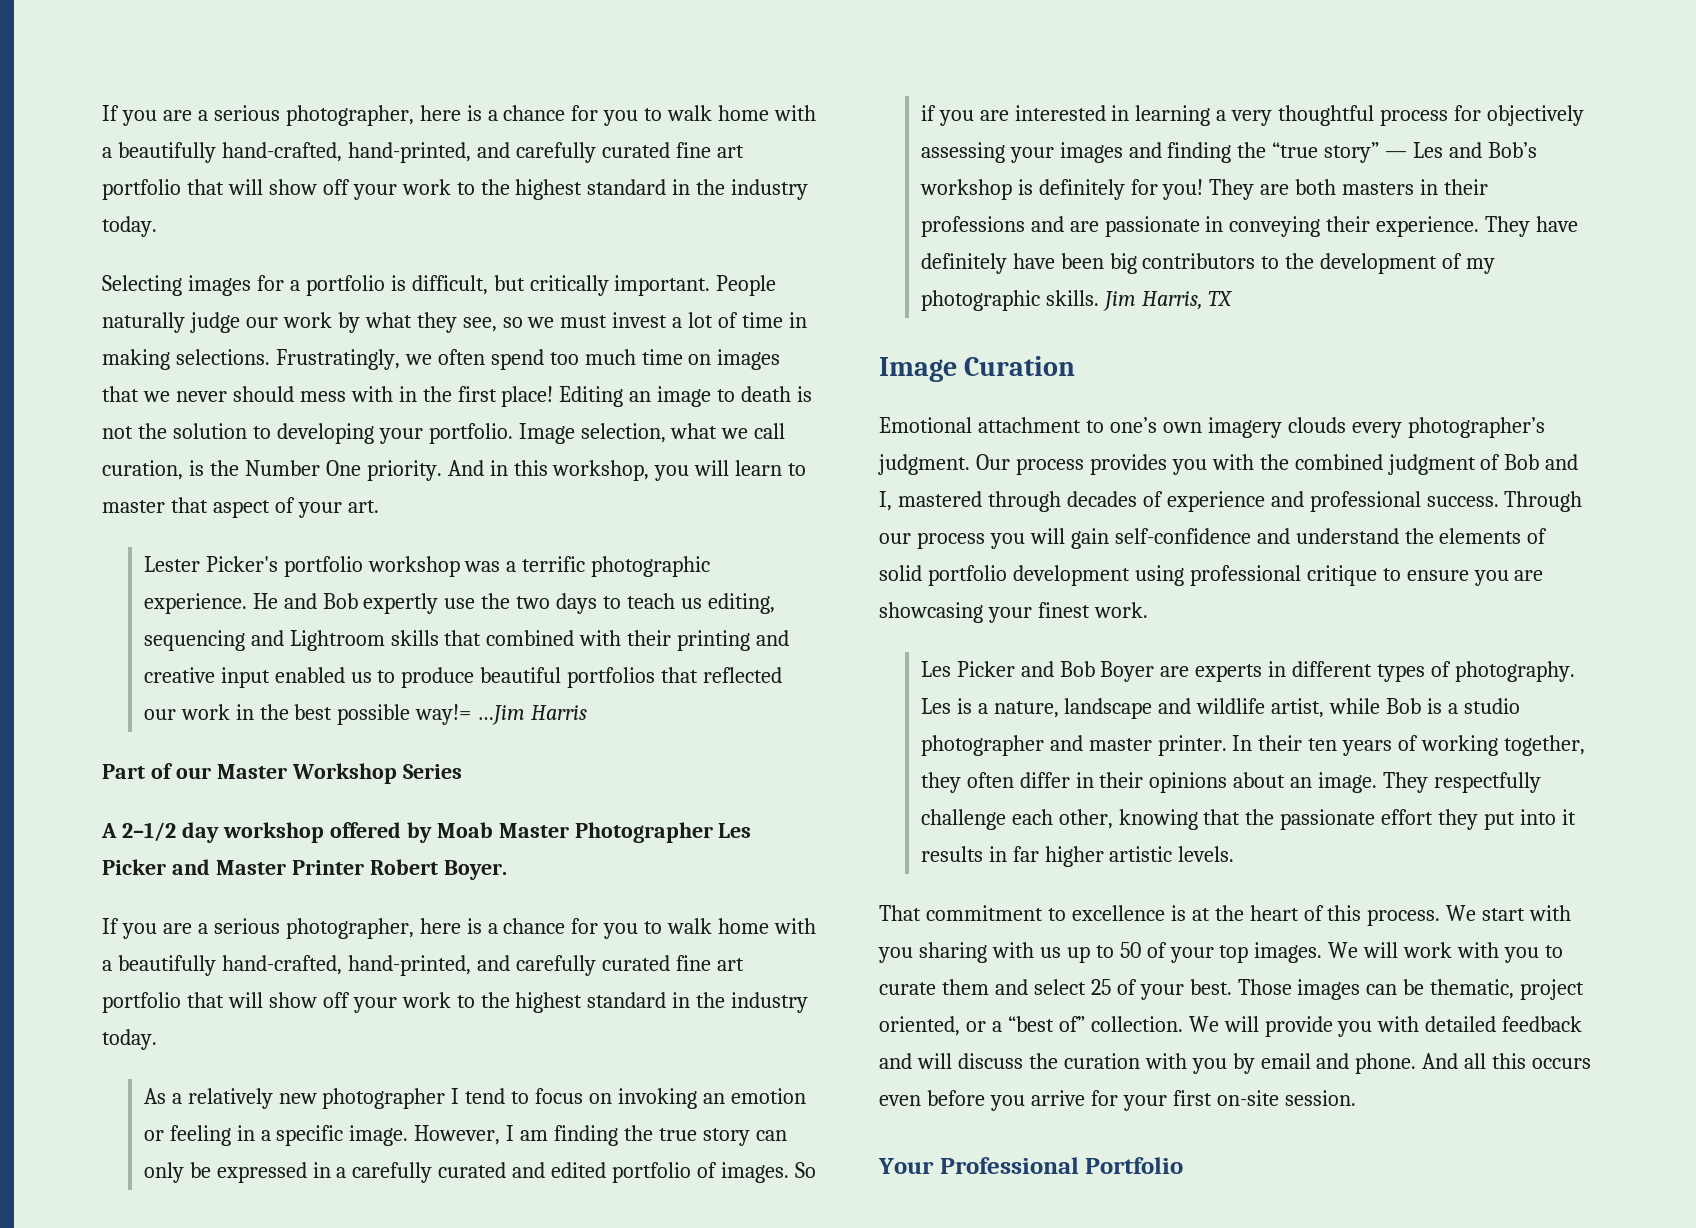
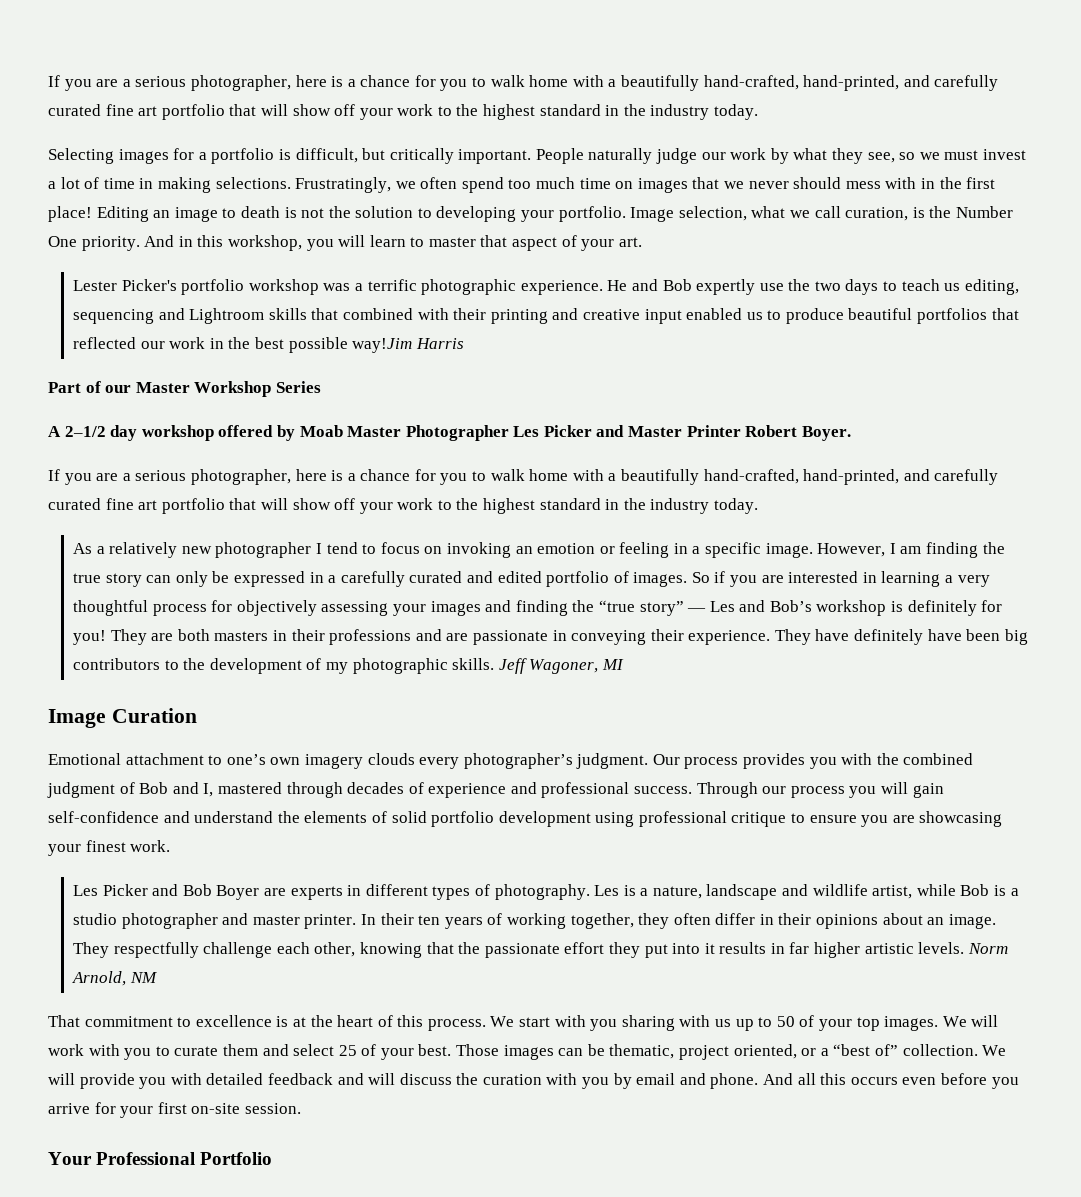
- He and Bob expertly use the two days to teach us editing, sequencing and Lightroom skills that combined with their printing and creative input enabled us to produce beautiful portfolios that reflected our work in the best possible way!= …Jim Harris
+ He and Bob expertly use the two days to teach us editing, sequencing and Lightroom skills that combined with their printing and creative input enabled us to produce beautiful portfolios that reflected our work in the best possible way!Jim Harris
- Jim Harris, TX
+ Jeff Wagoner, MI
+ Norm Arnold, NM

